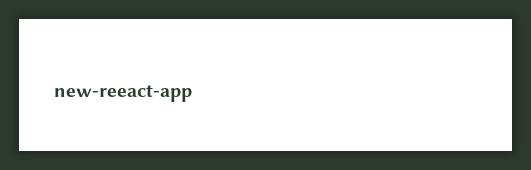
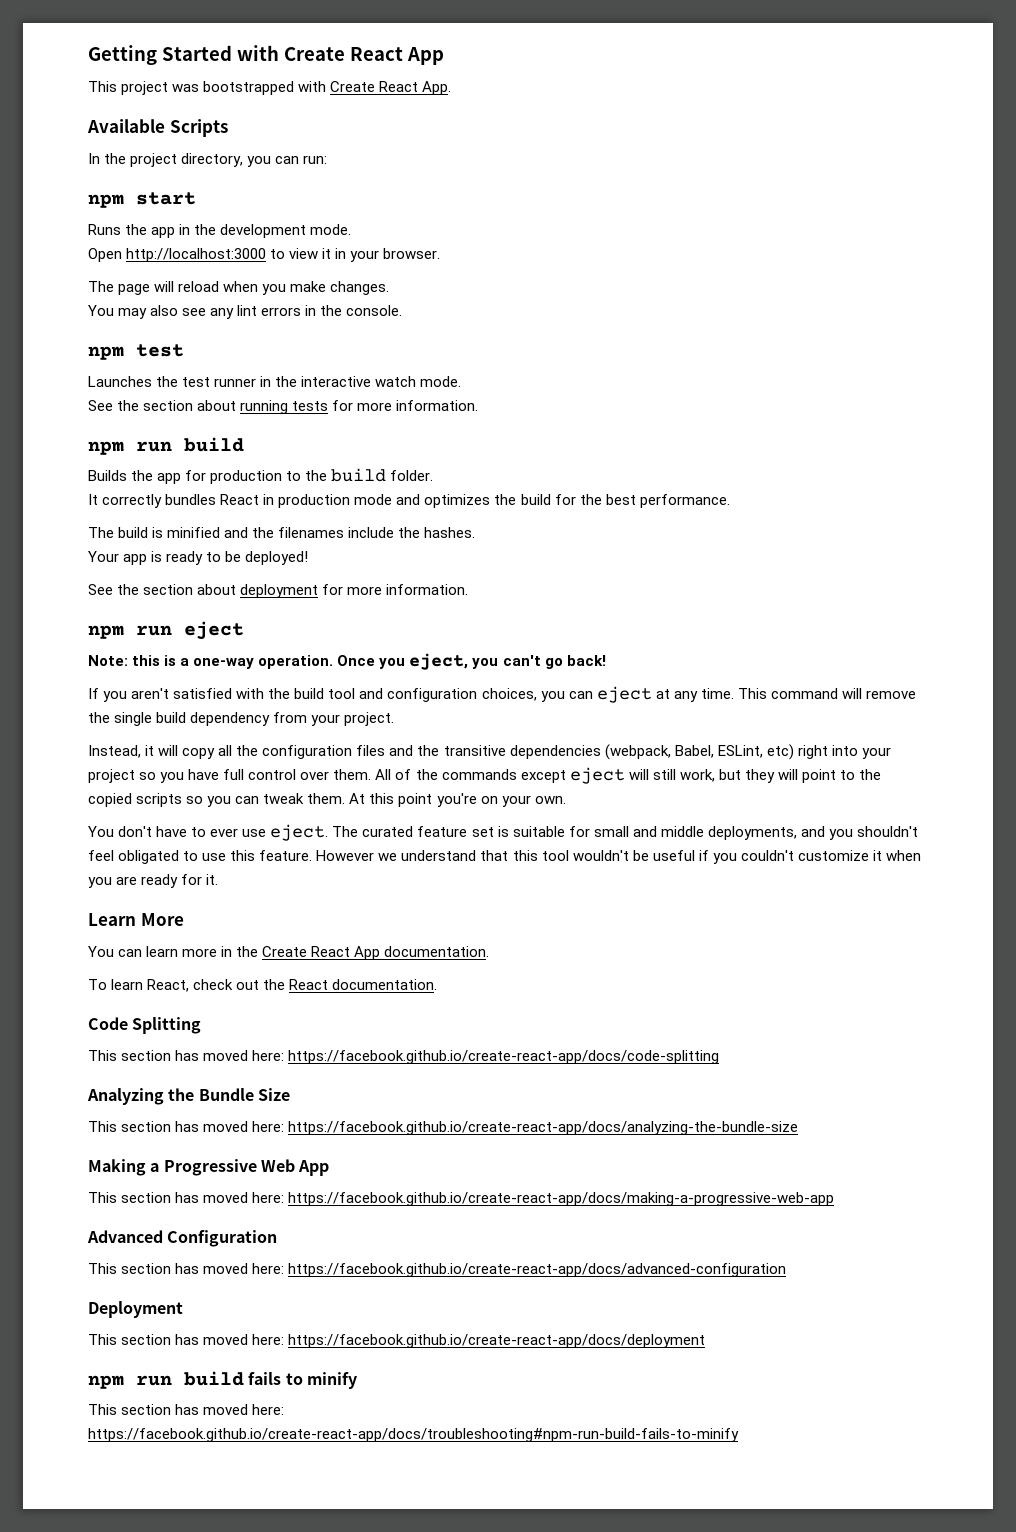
- new-reeact-app
+ Getting Started with Create React App
+ This project was bootstrapped with Create React App.
+ Available Scripts
+ In the project directory, you can run:
+ npm start
+ Runs the app in the development mode.
+ Open http://localhost:3000 to view it in your browser.
+ The page will reload when you make changes.
+ You may also see any lint errors in the console.
+ npm test
+ Launches the test runner in the interactive watch mode.
+ See the section about running tests for more information.
+ npm run build
+ Builds the app for production to the build folder.
+ It correctly bundles React in production mode and optimizes the build for the best performance.
+ The build is minified and the filenames include the hashes.
+ Your app is ready to be deployed!
+ See the section about deployment for more information.
+ npm run eject
+ Note: this is a one-way operation. Once you eject, you can't go back!
+ If you aren't satisfied with the build tool and configuration choices, you can eject at any time. This command will remove the single build dependency from your project.
+ Instead, it will copy all the configuration files and the transitive dependencies (webpack, Babel, ESLint, etc) right into your project so you have full control over them. All of the commands except eject will still work, but they will point to the copied scripts so you can tweak them. At this point you're on your own.
+ You don't have to ever use eject. The curated feature set is suitable for small and middle deployments, and you shouldn't feel obligated to use this feature. However we understand that this tool wouldn't be useful if you couldn't customize it when you are ready for it.
+ Learn More
+ You can learn more in the Create React App documentation.
+ To learn React, check out the React documentation.
+ Code Splitting
+ This section has moved here: https://facebook.github.io/create-react-app/docs/code-splitting
+ Analyzing the Bundle Size
+ This section has moved here: https://facebook.github.io/create-react-app/docs/analyzing-the-bundle-size
+ Making a Progressive Web App
+ This section has moved here: https://facebook.github.io/create-react-app/docs/making-a-progressive-web-app
+ Advanced Configuration
+ This section has moved here: https://facebook.github.io/create-react-app/docs/advanced-configuration
+ Deployment
+ This section has moved here: https://facebook.github.io/create-react-app/docs/deployment
+ npm run build fails to minify
+ This section has moved here: https://facebook.github.io/create-react-app/docs/troubleshooting#npm-run-build-fails-to-minify

